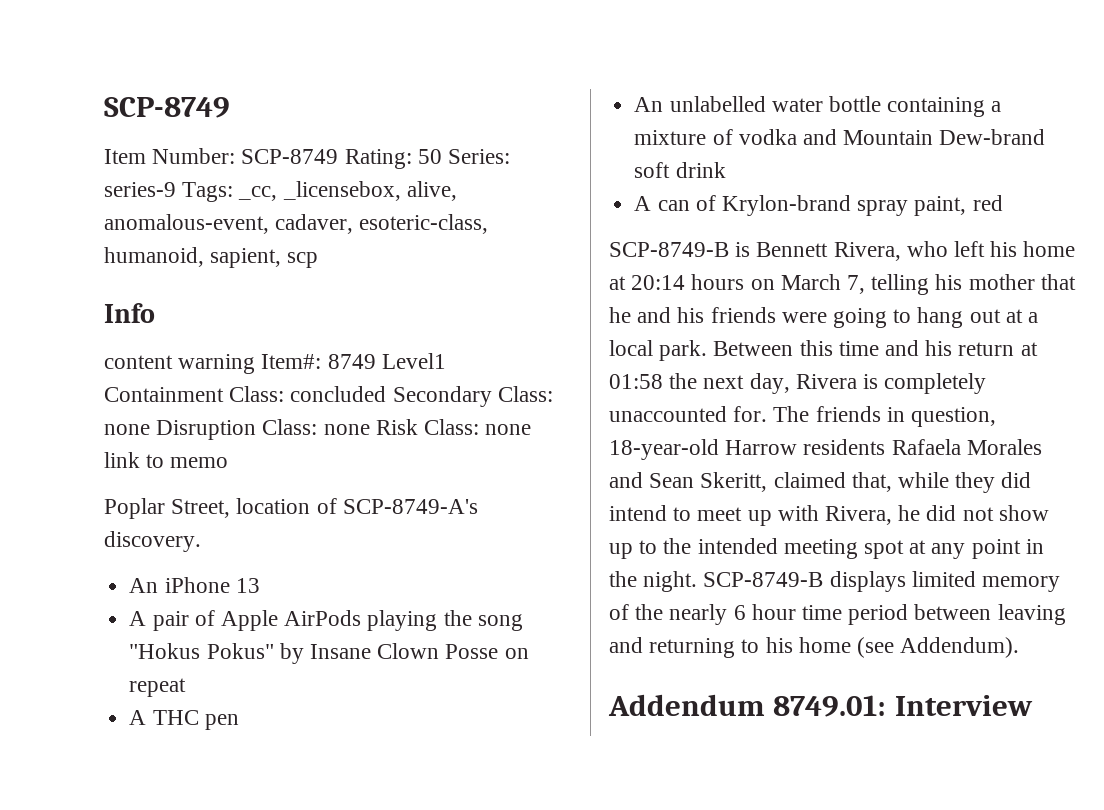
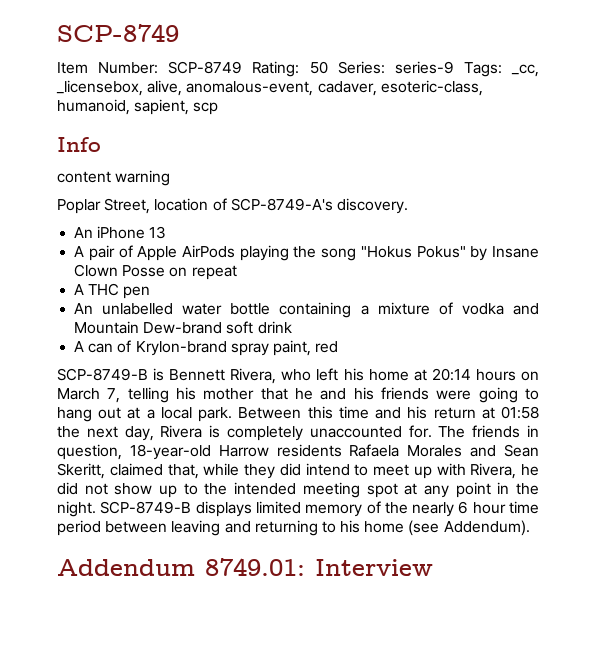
- content warning Item#: 8749 Level1 Containment Class: concluded Secondary Class: none Disruption Class: none Risk Class: none link to memo
+ content warning

